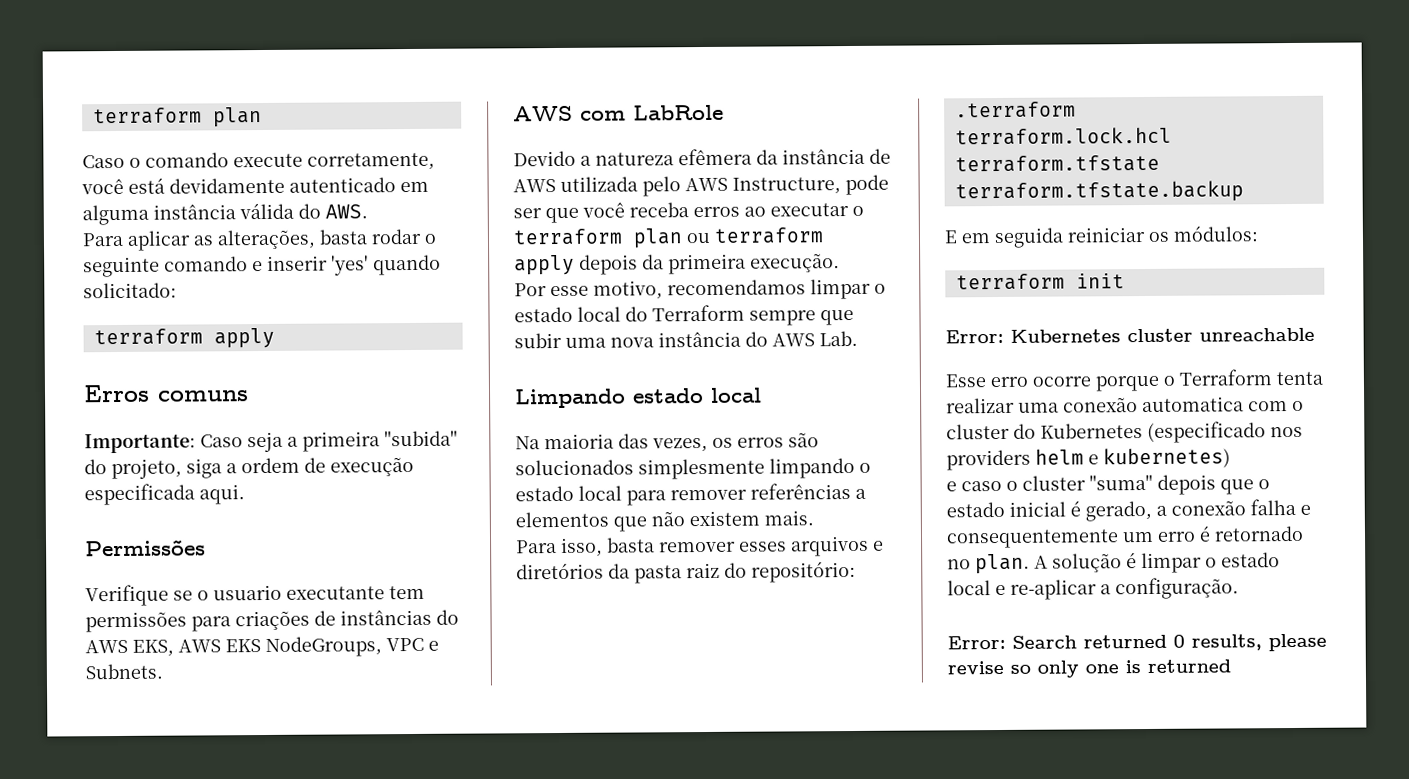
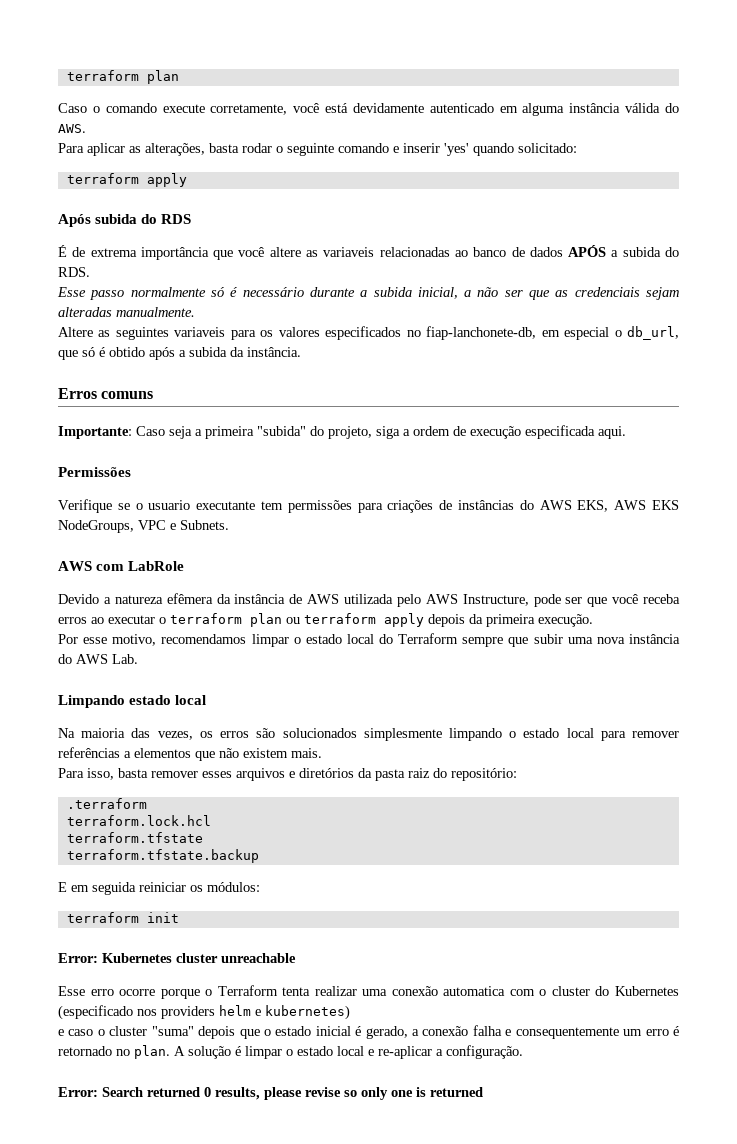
+ Após subida do RDS
+ É de extrema importância que você altere as variaveis relacionadas ao banco de dados APÓS a subida do RDS.
+ Esse passo normalmente só é necessário durante a subida inicial, a não ser que as credenciais sejam alteradas manualmente.
+ Altere as seguintes variaveis para os valores especificados no fiap-lanchonete-db, em especial o db_url, que só é obtido após a subida da instância.

